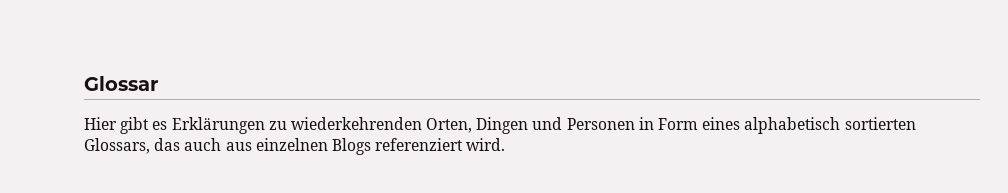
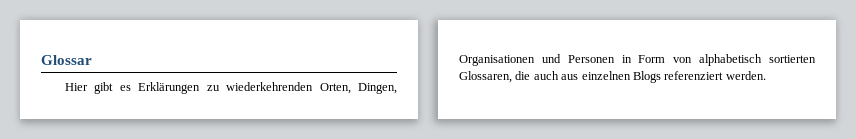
- Hier gibt es Erklärungen zu wiederkehrenden Orten, Dingen und Personen in Form eines alphabetisch sortierten Glossars, das auch aus einzelnen Blogs referenziert wird.
+ Hier gibt es Erklärungen zu wiederkehrenden Orten, Dingen, Organisationen und Personen in Form von alphabetisch sortierten Glossaren, die auch aus einzelnen Blogs referenziert werden.

